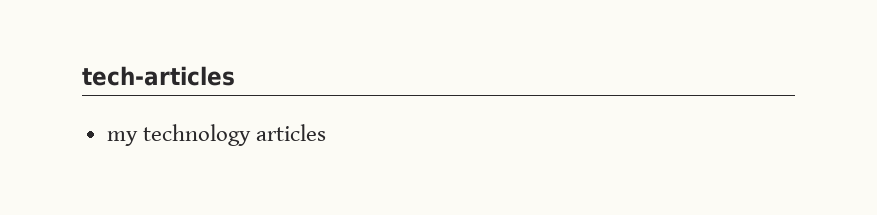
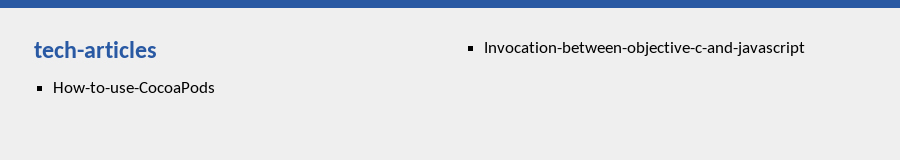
- my technology articles
+ How-to-use-CocoaPods
+ Invocation-between-objective-c-and-javascript

